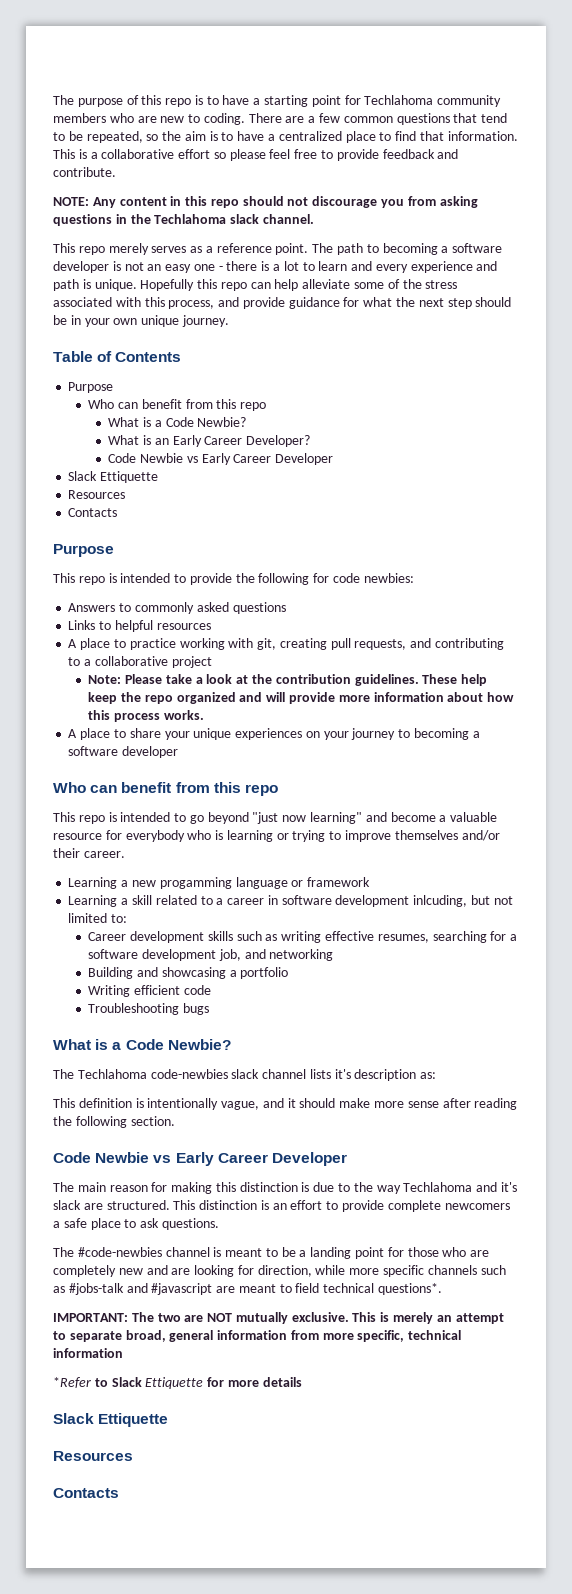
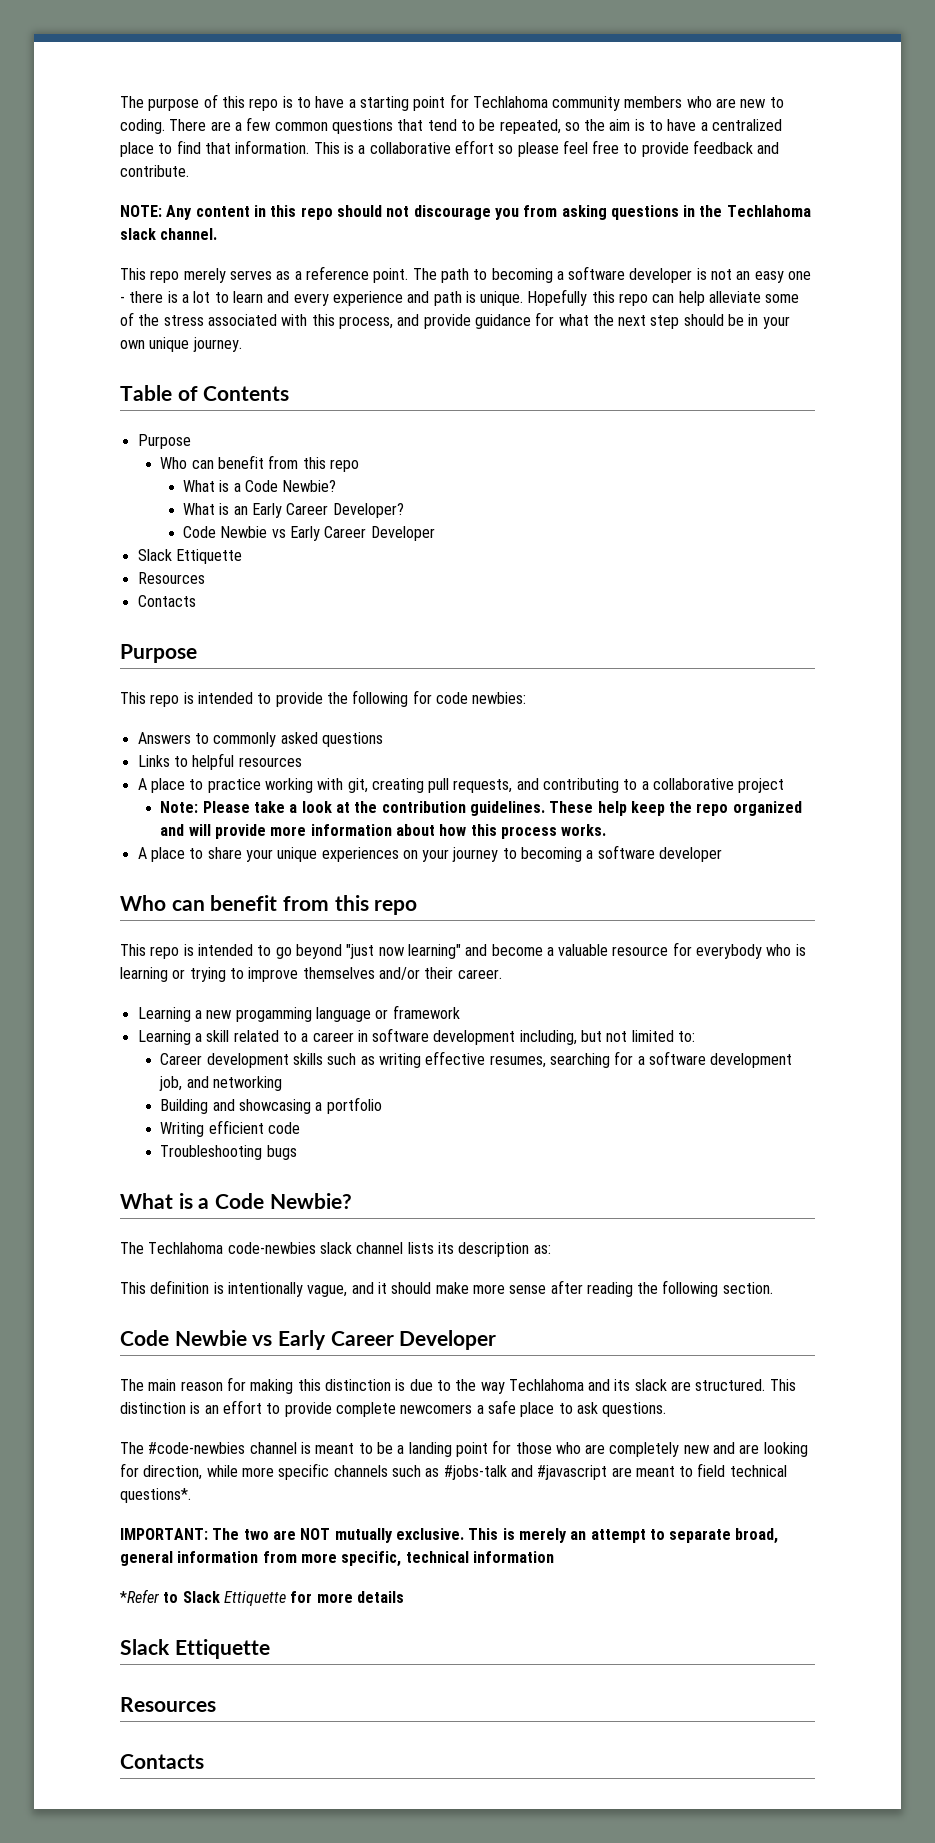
- Learning a skill related to a career in software development inlcuding, but not limited to:
+ Learning a skill related to a career in software development including, but not limited to:
- The Techlahoma code-newbies slack channel lists it's description as:
+ The Techlahoma code-newbies slack channel lists its description as:
- The main reason for making this distinction is due to the way Techlahoma and it's slack are structured.
+ The main reason for making this distinction is due to the way Techlahoma and its slack are structured.

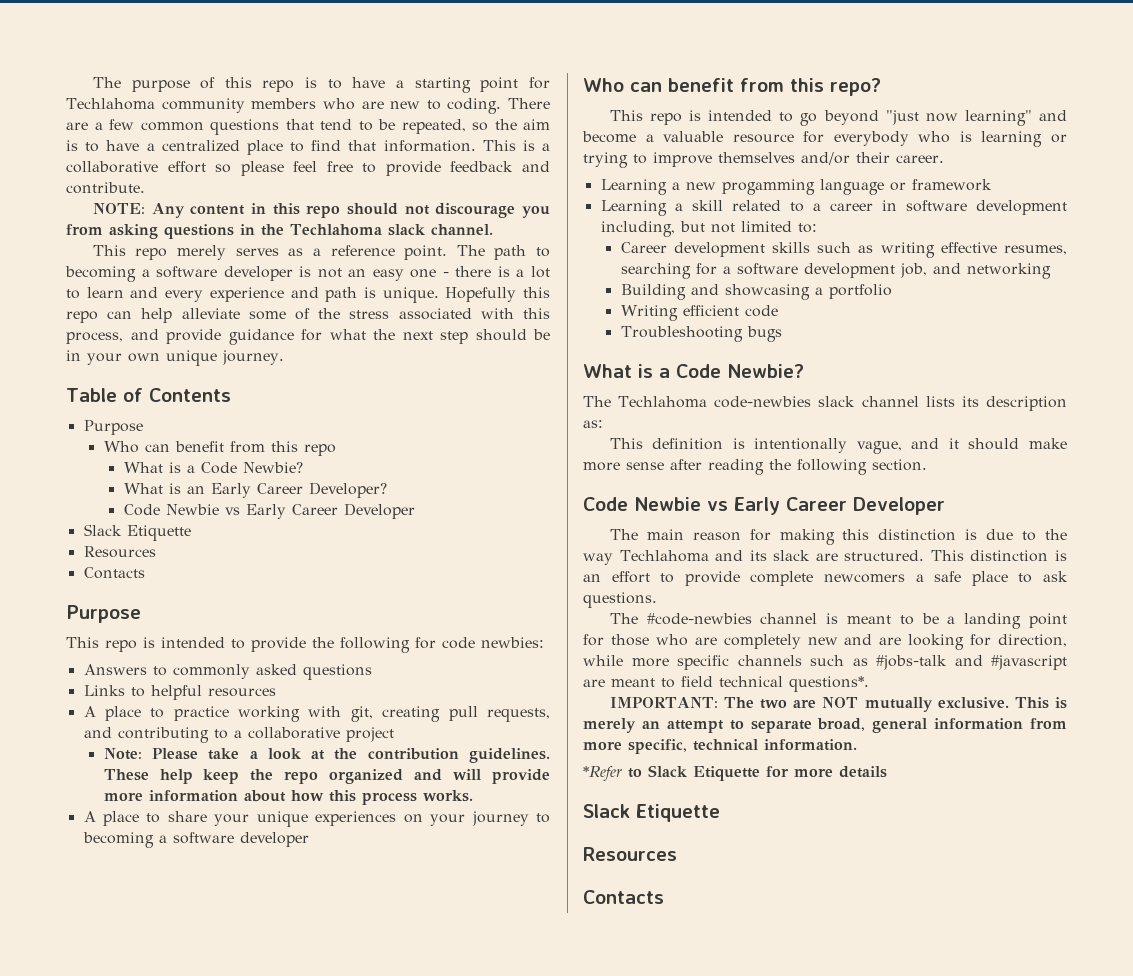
  What is an Early Career Developer?
  Code Newbie vs Early Career Developer
- Slack Ettiquette
+ Slack Etiquette
  A place to share your unique experiences on your journey to becoming a software developer
- Who can benefit from this repo
+ Who can benefit from this repo?
- This is merely an attempt to separate broad, general information from more specific, technical information
+ This is merely an attempt to separate broad, general information from more specific, technical information.
- *Refer to Slack Ettiquette for more details
- Slack Ettiquette
+ *Refer to Slack Etiquette for more details
+ Slack Etiquette

